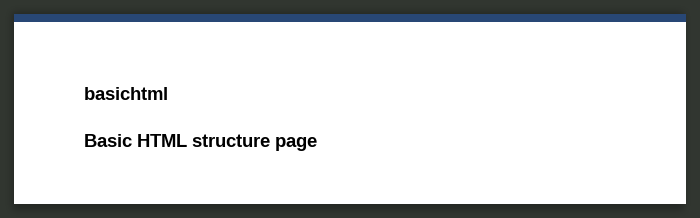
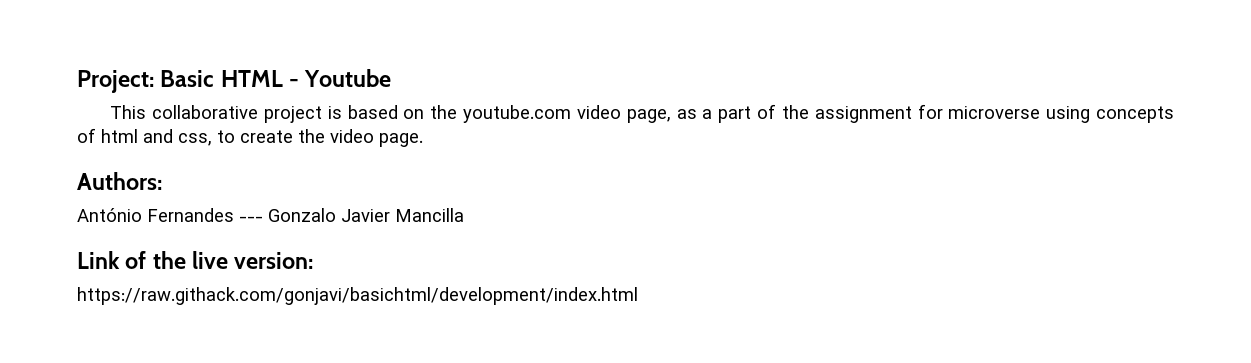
- basichtml
- Basic HTML structure page
+ Project: Basic HTML - Youtube
+ This collaborative project is based on the youtube.com video page, as a part of the assignment for microverse using concepts of html and css, to create the video page.
+ Authors:
+ António Fernandes --- Gonzalo Javier Mancilla
+ Link of the live version:
+ https://raw.githack.com/gonjavi/basichtml/development/index.html

